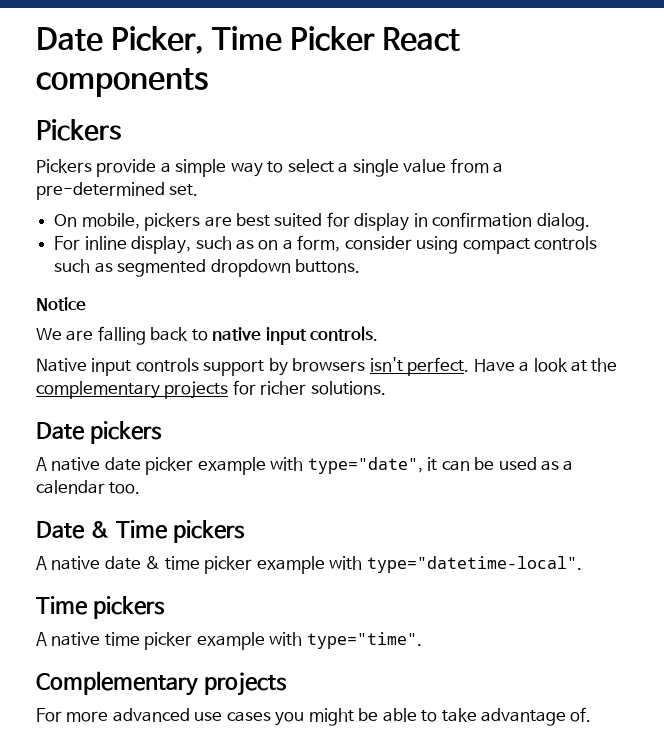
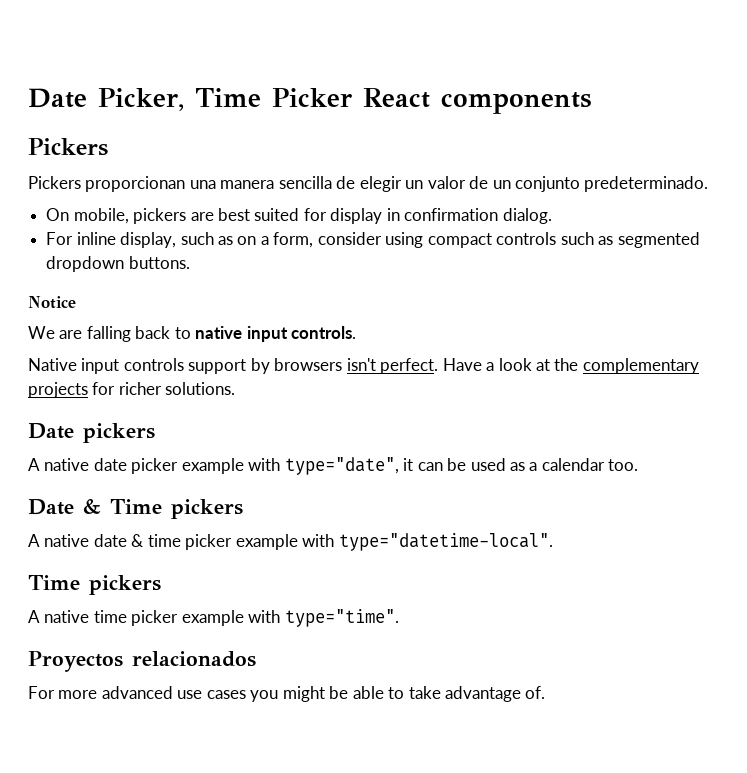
- Pickers provide a simple way to select a single value from a pre-determined set.
+ Pickers proporcionan una manera sencilla de elegir un valor de un conjunto predeterminado.
- Complementary projects
+ Proyectos relacionados

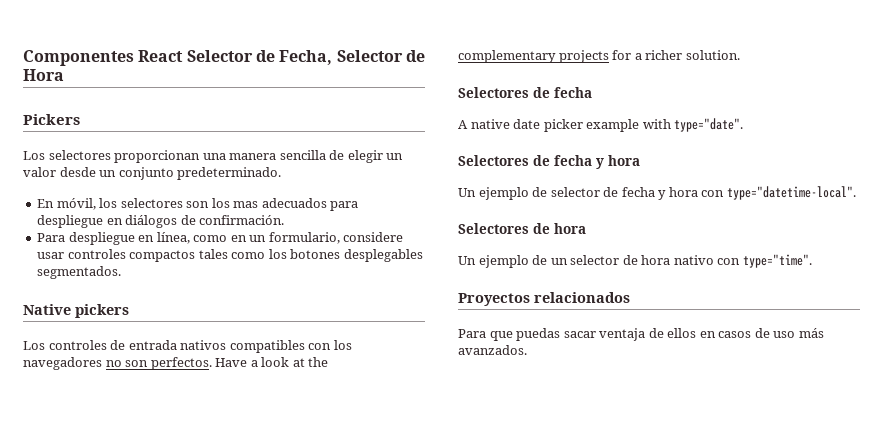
- Date Picker, Time Picker React components
+ Componentes React Selector de Fecha, Selector de Hora
- Pickers proporcionan una manera sencilla de elegir un valor de un conjunto predeterminado.
+ Los selectores proporcionan una manera sencilla de elegir un valor desde un conjunto predeterminado.
- On mobile, pickers are best suited for display in confirmation dialog.
- For inline display, such as on a form, consider using compact controls such as segmented dropdown buttons.
- Notice
- We are falling back to native input controls.
- Native input controls support by browsers isn't perfect.
+ En móvil, los selectores son los mas adecuados para despliegue en diálogos de confirmación.
+ Para despliegue en línea, como en un formulario, considere usar controles compactos tales como los botones desplegables segmentados.
+ Native pickers
+ Los controles de entrada nativos compatibles con los navegadores no son perfectos.
- Have a look at the complementary projects for richer solutions.
- Date pickers
+ Have a look at the complementary projects for a richer solution.
+ Selectores de fecha
- A native date picker example with type="date", it can be used as a calendar too.
- Date & Time pickers
- A native date & time picker example with type="datetime-local".
- Time pickers
- A native time picker example with type="time".
+ A native date picker example with type="date".
+ Selectores de fecha y hora
+ Un ejemplo de selector de fecha y hora con type="datetime-local".
+ Selectores de hora
+ Un ejemplo de un selector de hora nativo con type="time".
  Proyectos relacionados
- For more advanced use cases you might be able to take advantage of.
+ Para que puedas sacar ventaja de ellos en casos de uso más avanzados.

